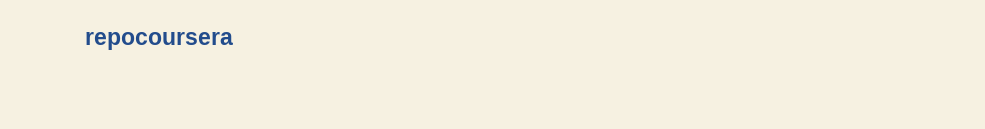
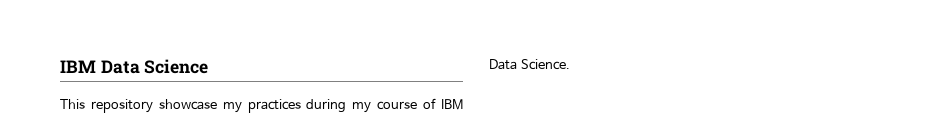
- repocoursera
+ IBM Data Science
+ This repository showcase my practices during my course of IBM Data Science.

